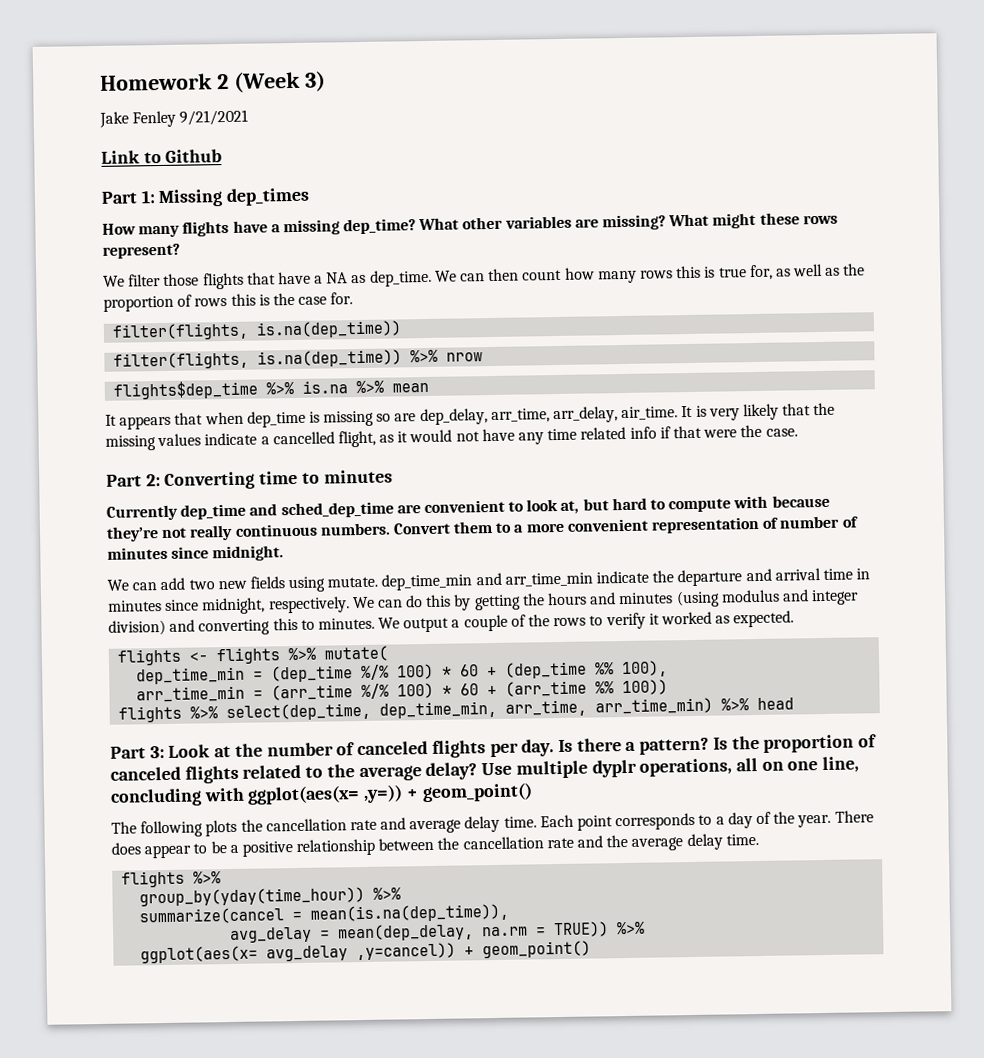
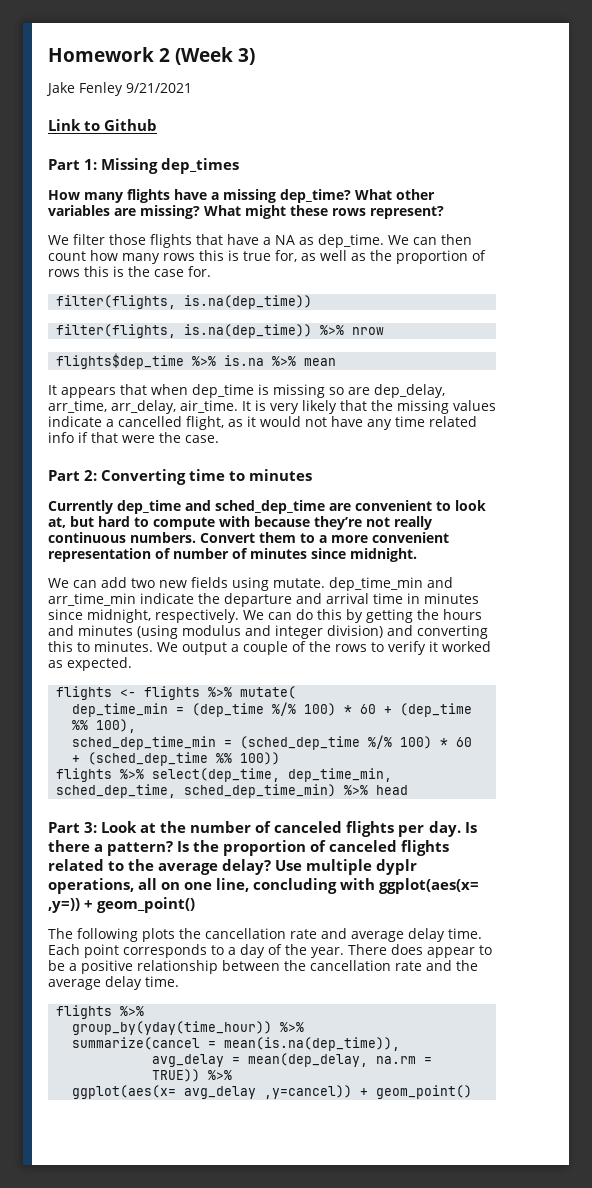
- arr_time_min = (arr_time %/% 100) * 60 + (arr_time %% 100))
+ sched_dep_time_min = (sched_dep_time %/% 100) * 60 + (sched_dep_time %% 100))
- flights %>% select(dep_time, dep_time_min, arr_time, arr_time_min) %>% head
+ flights %>% select(dep_time, dep_time_min, sched_dep_time, sched_dep_time_min) %>% head

